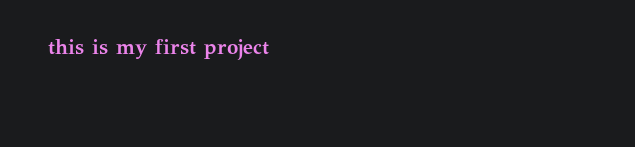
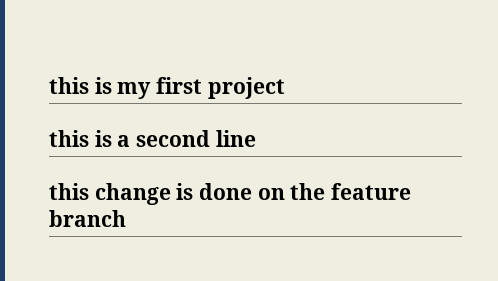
+ this is a second line
+ this change is done on the feature branch

